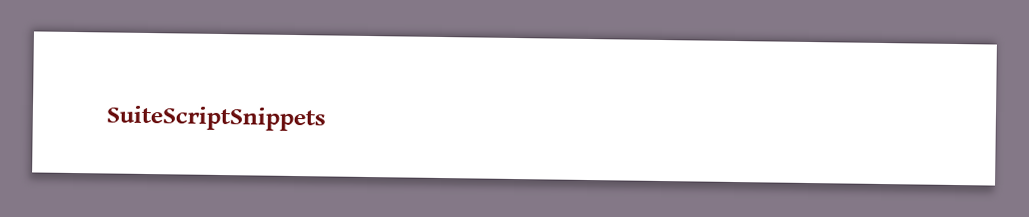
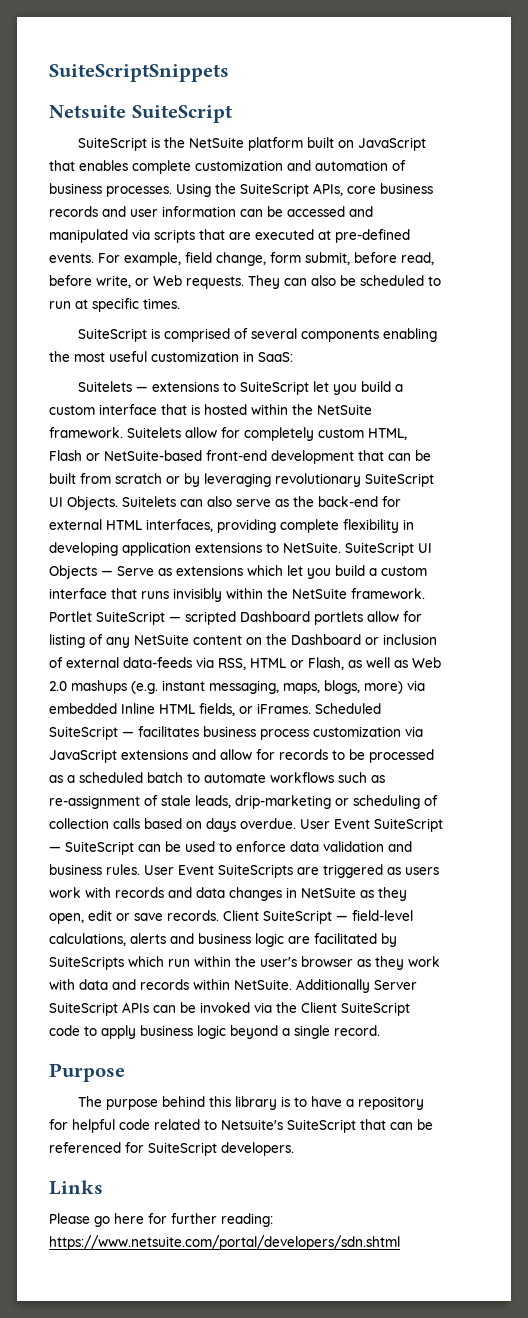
+ Netsuite SuiteScript
+ SuiteScript is the NetSuite platform built on JavaScript that enables complete customization and automation of business processes. Using the SuiteScript APIs, core business records and user information can be accessed and manipulated via scripts that are executed at pre-defined events. For example, field change, form submit, before read, before write, or Web requests. They can also be scheduled to run at specific times.
+ SuiteScript is comprised of several components enabling the most useful customization in SaaS:
+ Suitelets — extensions to SuiteScript let you build a custom interface that is hosted within the NetSuite framework. Suitelets allow for completely custom HTML, Flash or NetSuite-based front-end development that can be built from scratch or by leveraging revolutionary SuiteScript UI Objects. Suitelets can also serve as the back-end for external HTML interfaces, providing complete flexibility in developing application extensions to NetSuite. SuiteScript UI Objects — Serve as extensions which let you build a custom interface that runs invisibly within the NetSuite framework. Portlet SuiteScript — scripted Dashboard portlets allow for listing of any NetSuite content on the Dashboard or inclusion of external data-feeds via RSS, HTML or Flash, as well as Web 2.0 mashups (e.g. instant messaging, maps, blogs, more) via embedded Inline HTML fields, or iFrames. Scheduled SuiteScript — facilitates business process customization via JavaScript extensions and allow for records to be processed as a scheduled batch to automate workflows such as re-assignment of stale leads, drip-marketing or scheduling of collection calls based on days overdue. User Event SuiteScript — SuiteScript can be used to enforce data validation and business rules. User Event SuiteScripts are triggered as users work with records and data changes in NetSuite as they open, edit or save records. Client SuiteScript — field-level calculations, alerts and business logic are facilitated by SuiteScripts which run within the user's browser as they work with data and records within NetSuite. Additionally Server SuiteScript APIs can be invoked via the Client SuiteScript code to apply business logic beyond a single record.
+ Purpose
+ The purpose behind this library is to have a repository for helpful code related to Netsuite's SuiteScript that can be referenced for SuiteScript developers.
+ Links
+ Please go here for further reading: https://www.netsuite.com/portal/developers/sdn.shtml

